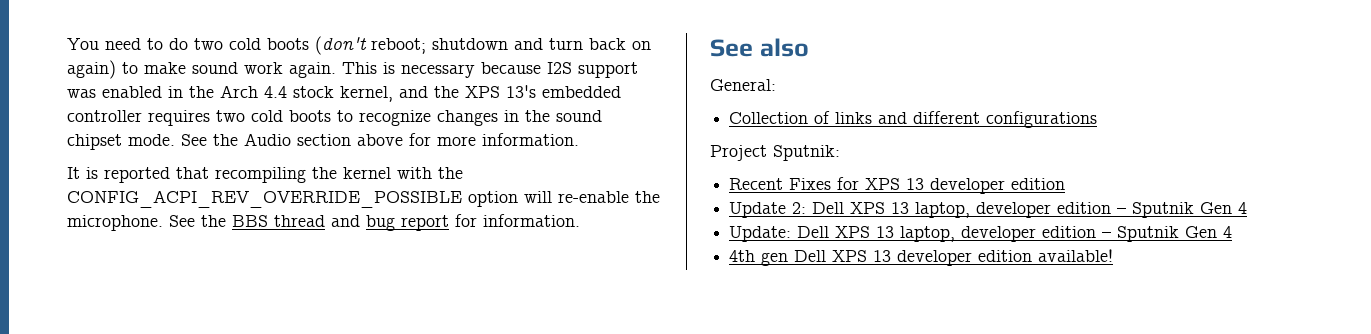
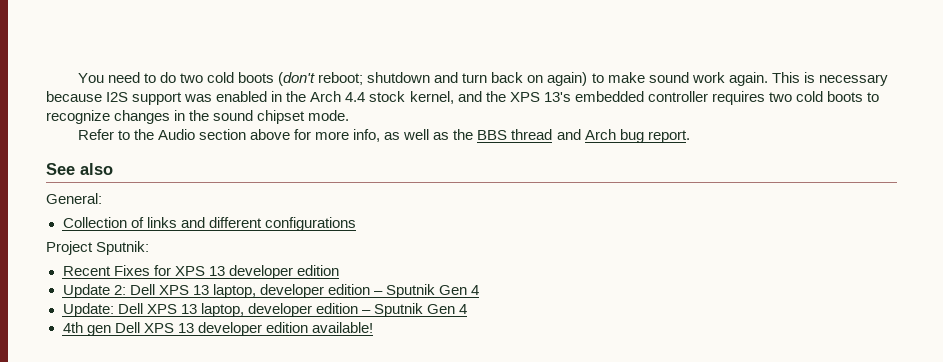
- This is necessary because I2S support was enabled in the Arch 4.4 stock kernel, and the XPS 13's embedded controller requires two cold boots to recognize changes in the sound chipset mode. See the Audio section above for more information.
- It is reported that recompiling the kernel with the CONFIG_ACPI_REV_OVERRIDE_POSSIBLE option will re-enable the microphone. See the BBS thread and bug report for information.
+ This is necessary because I2S support was enabled in the Arch 4.4 stock kernel, and the XPS 13's embedded controller requires two cold boots to recognize changes in the sound chipset mode.
+ Refer to the Audio section above for more info, as well as the BBS thread and Arch bug report.

